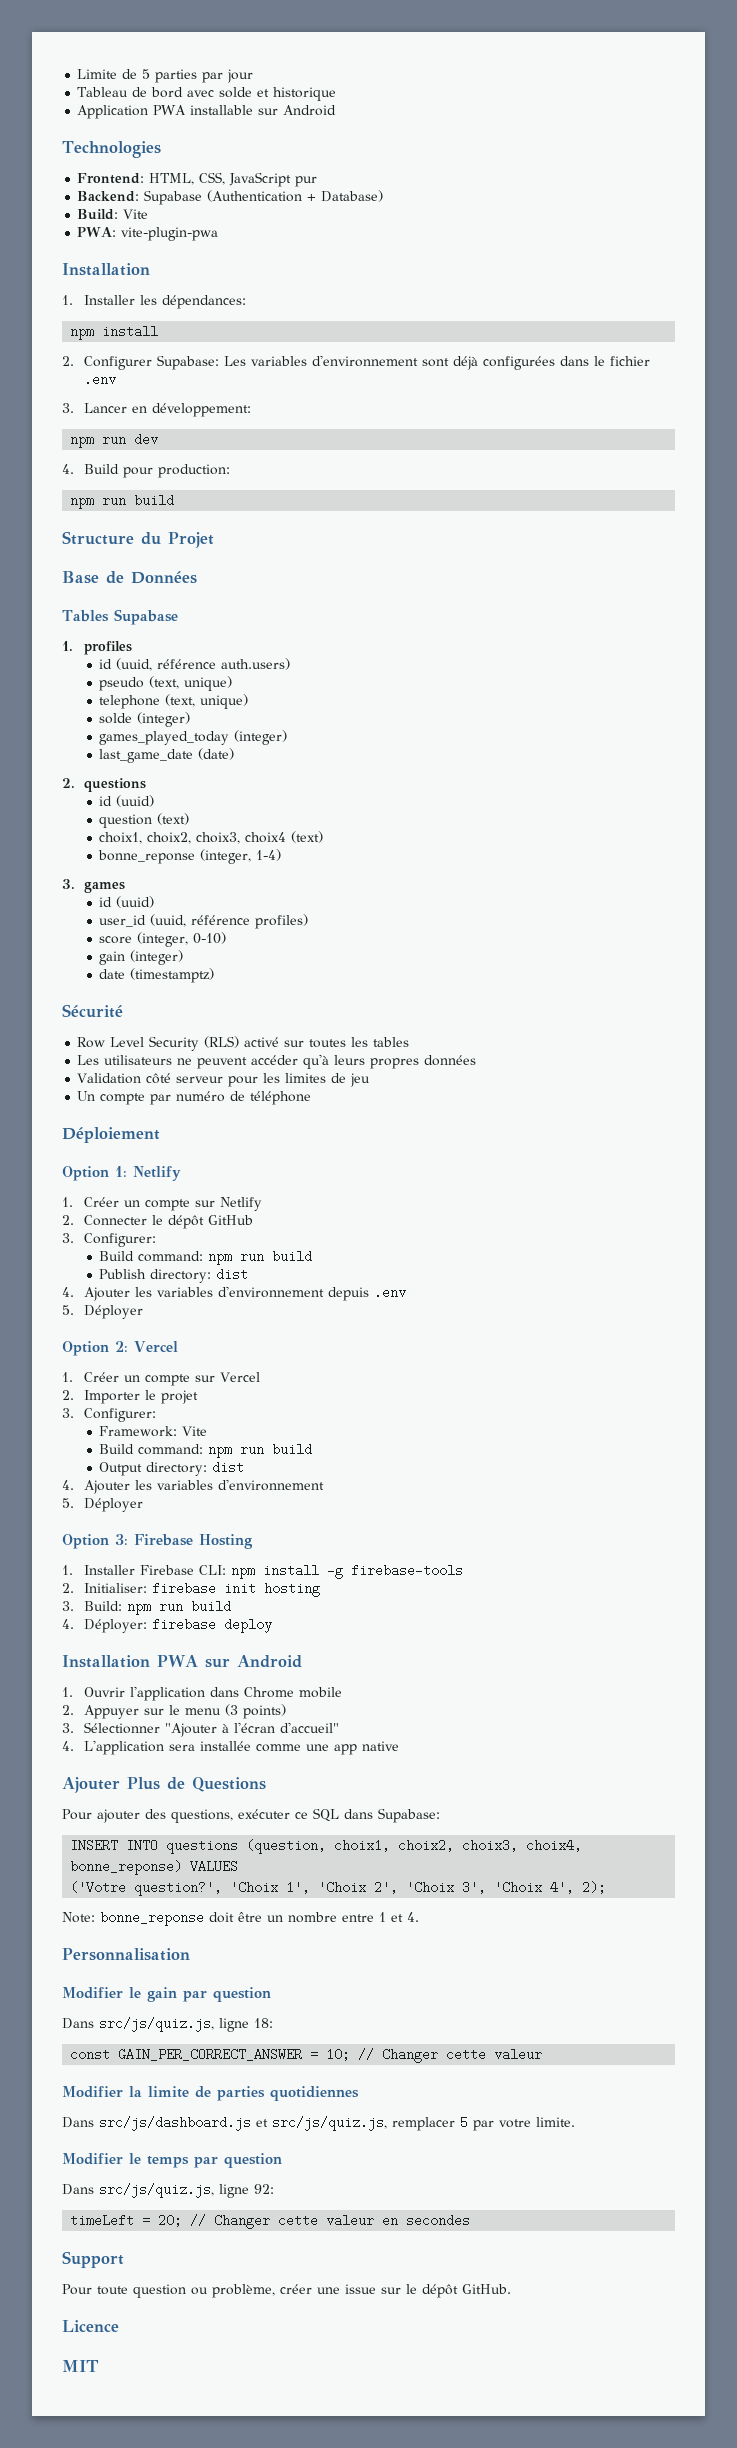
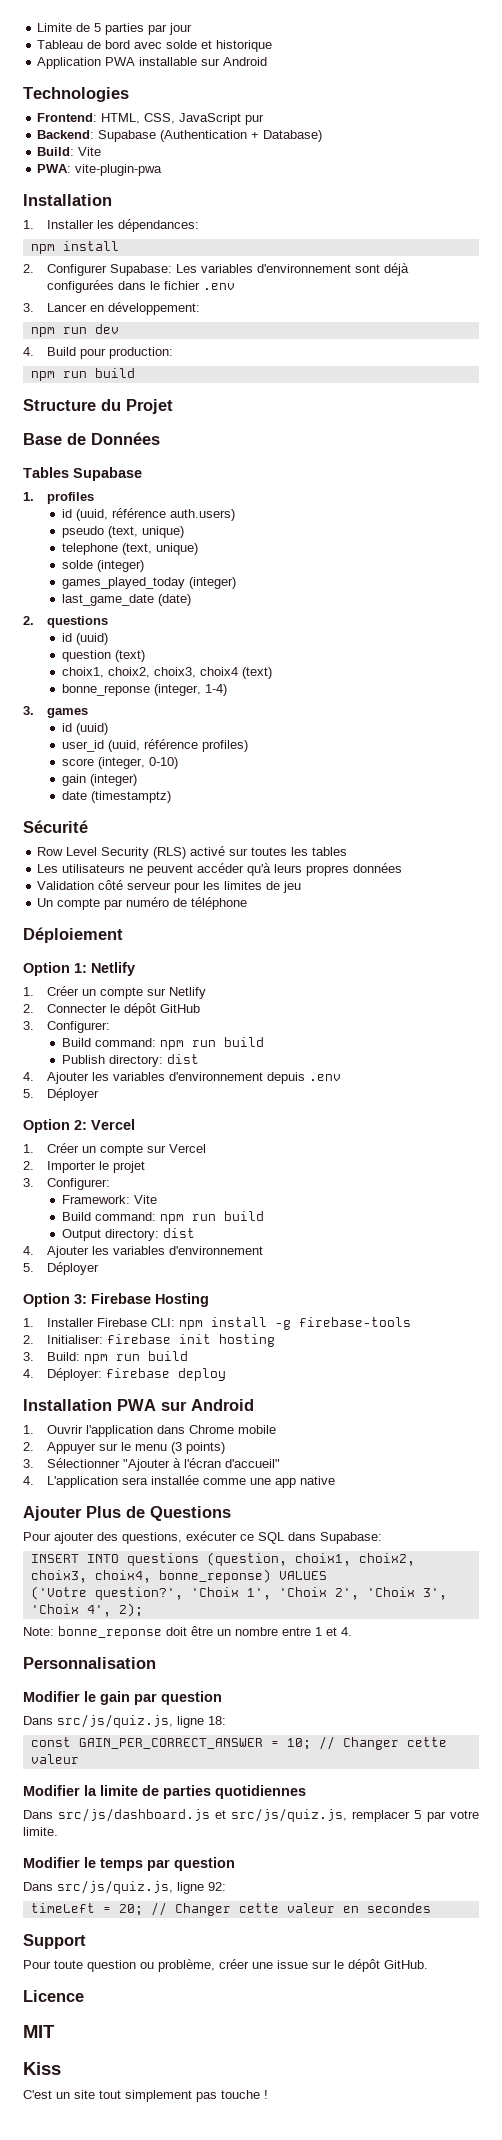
+ Kiss
+ C'est un site tout simplement pas touche !

